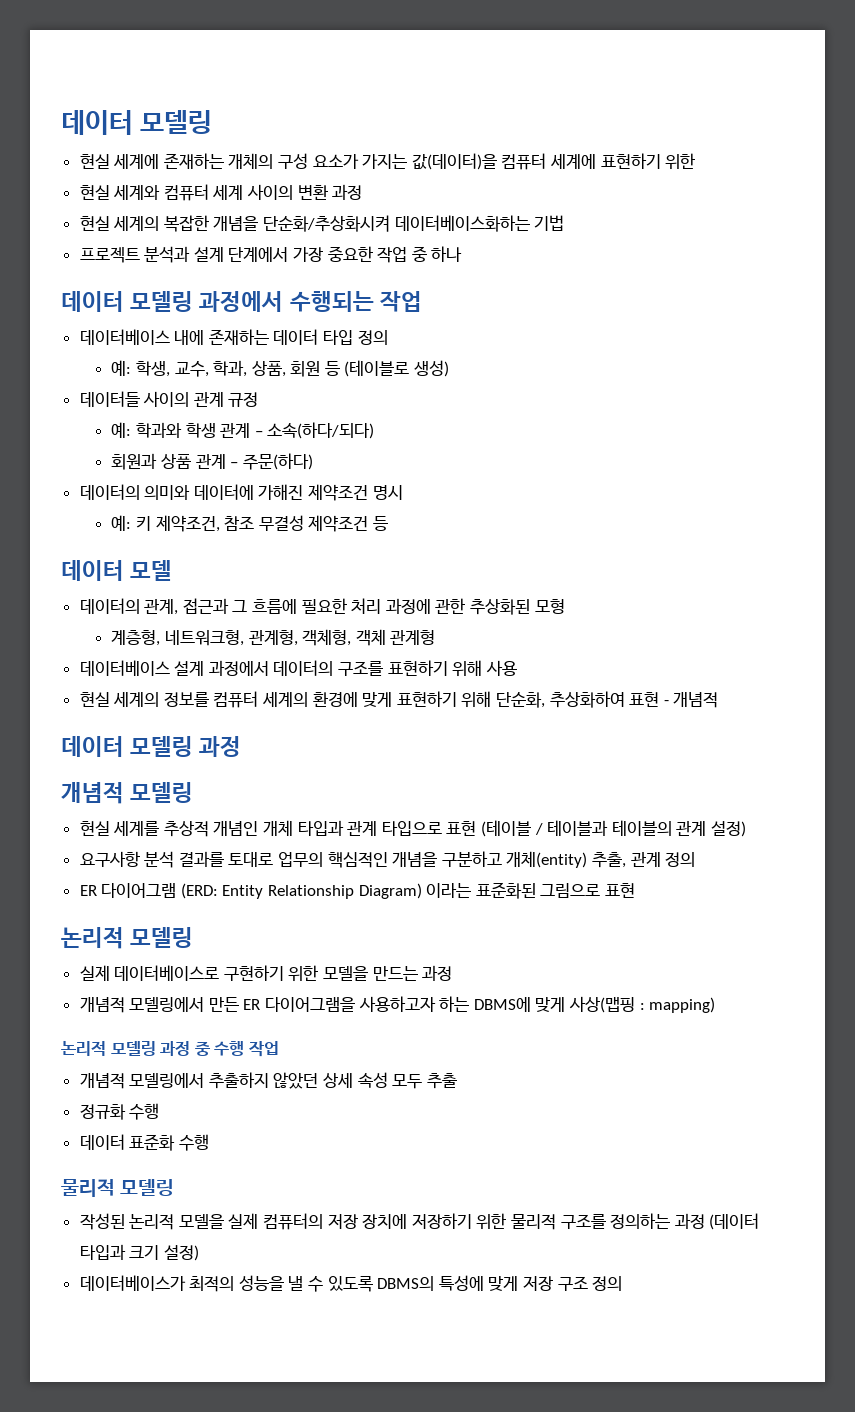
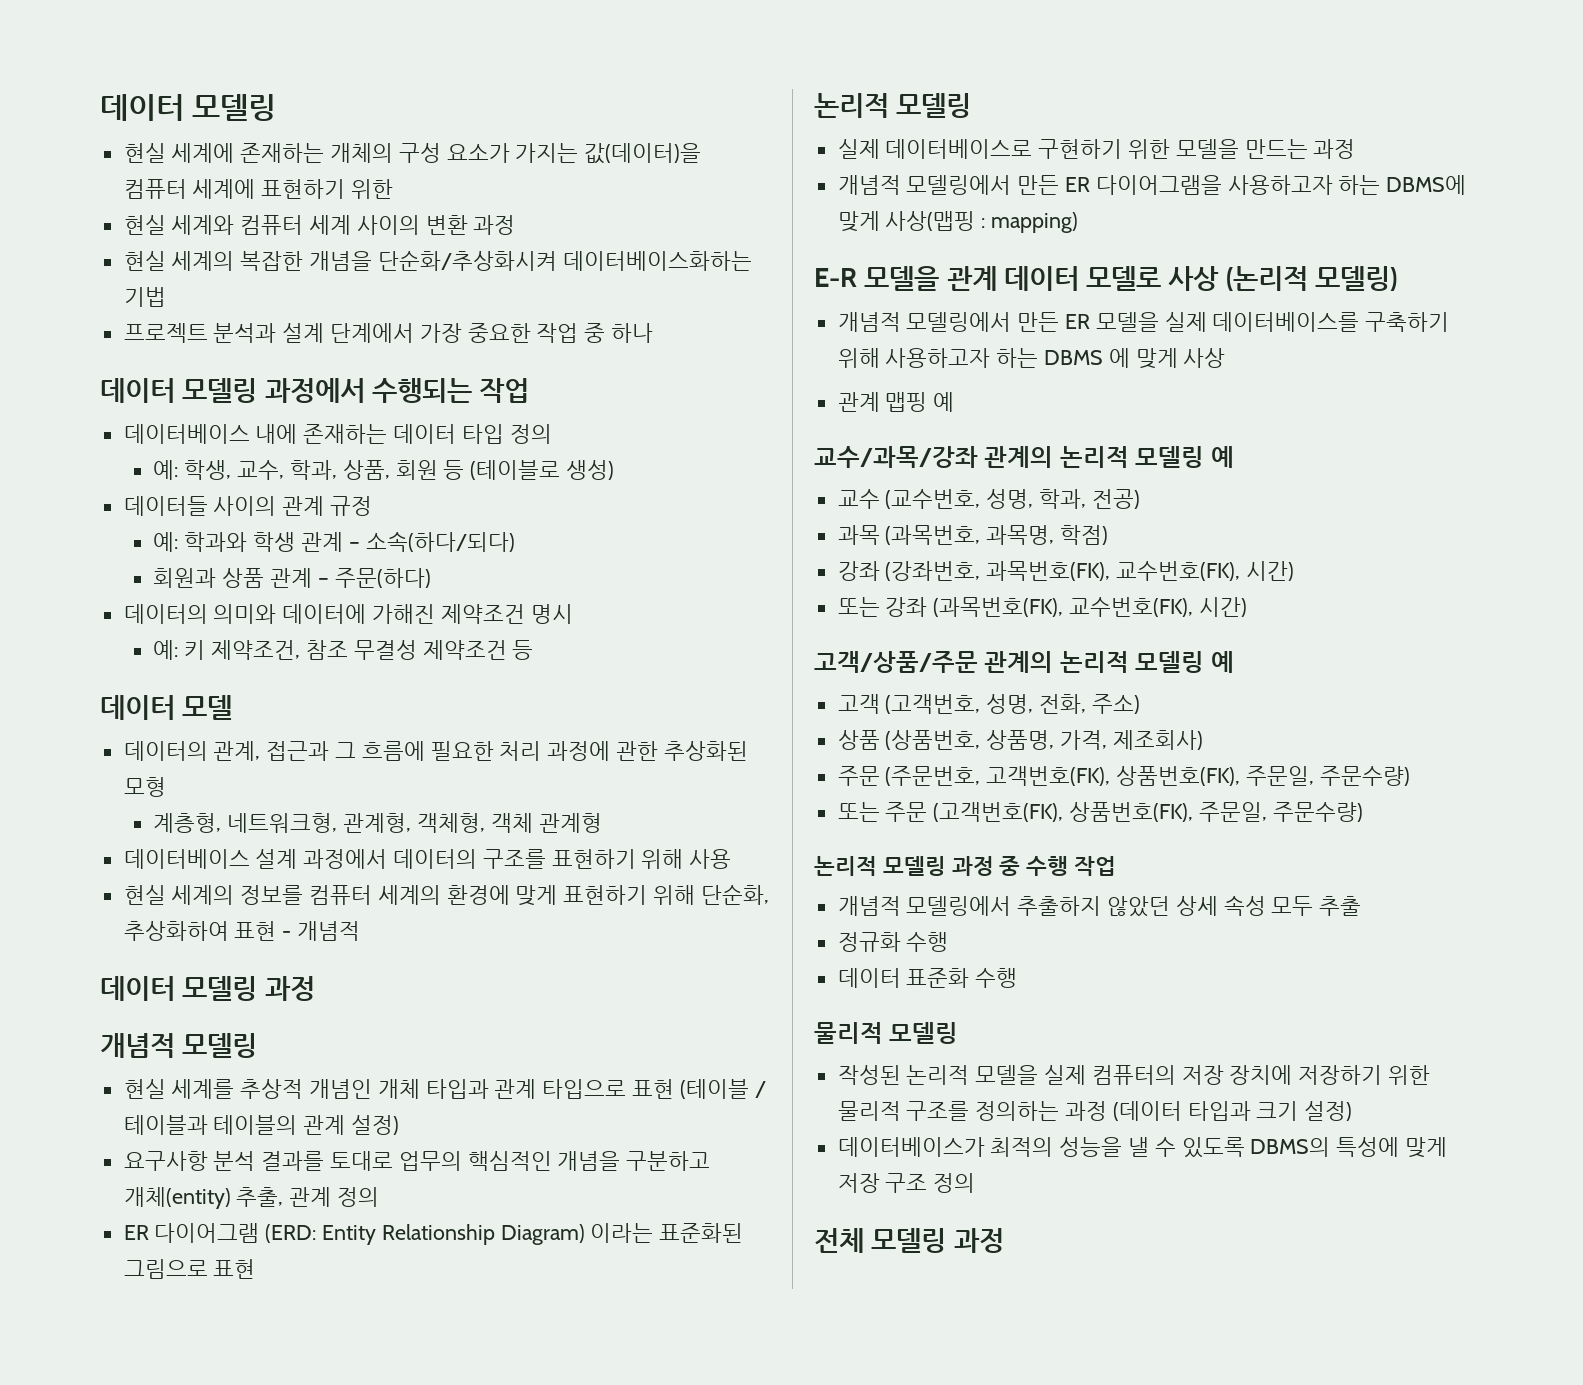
+ E-R 모델을 관계 데이터 모델로 사상 (논리적 모델링)
+ 개념적 모델링에서 만든 ER 모델을 실제 데이터베이스를 구축하기 위해 사용하고자 하는 DBMS 에 맞게 사상
+ 관계 맵핑 예
+ 교수/과목/강좌 관계의 논리적 모델링 예
+ 교수 (교수번호, 성명, 학과, 전공)
+ 과목 (과목번호, 과목명, 학점)
+ 강좌 (강좌번호, 과목번호(FK), 교수번호(FK), 시간)
+ 또는 강좌 (과목번호(FK), 교수번호(FK), 시간)
+ 고객/상품/주문 관계의 논리적 모델링 예
+ 고객 (고객번호, 성명, 전화, 주소)
+ 상품 (상품번호, 상품명, 가격, 제조회사)
+ 주문 (주문번호, 고객번호(FK), 상품번호(FK), 주문일, 주문수량)
+ 또는 주문 (고객번호(FK), 상품번호(FK), 주문일, 주문수량)
+ 전체 모델링 과정

